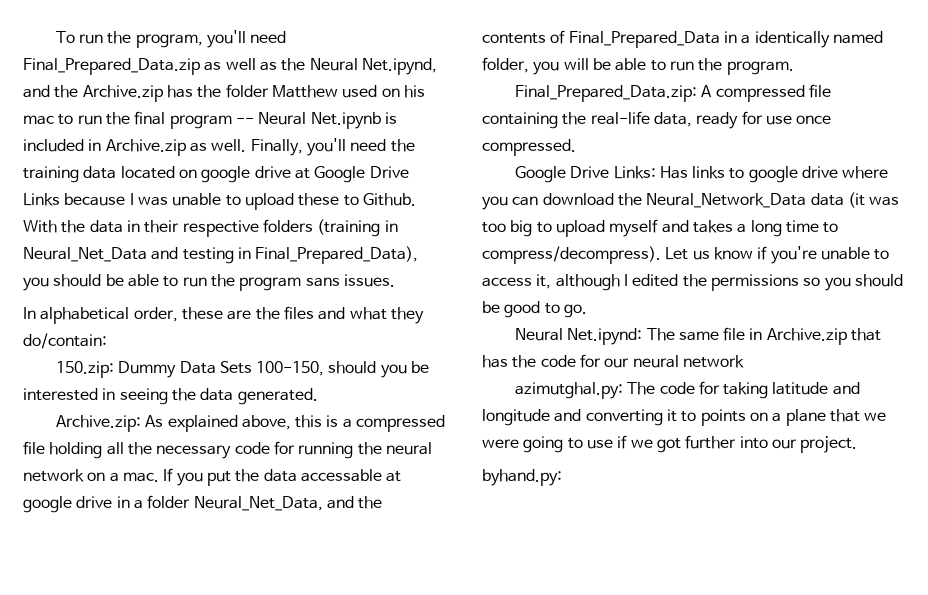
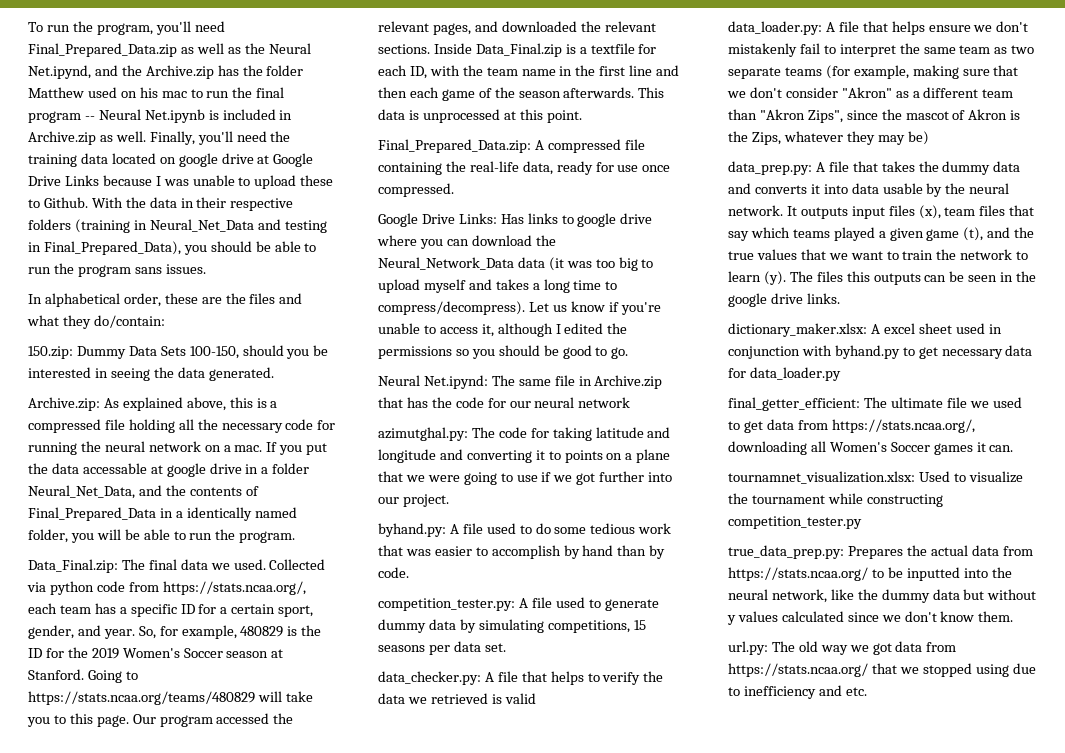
+ Data_Final.zip: The final data we used. Collected via python code from https://stats.ncaa.org/, each team has a specific ID for a certain sport, gender, and year. So, for example, 480829 is the ID for the 2019 Women's Soccer season at Stanford. Going to https://stats.ncaa.org/teams/480829 will take you to this page. Our program accessed the relevant pages, and downloaded the relevant sections. Inside Data_Final.zip is a textfile for each ID, with the team name in the first line and then each game of the season afterwards. This data is unprocessed at this point.
- byhand.py:
+ byhand.py: A file used to do some tedious work that was easier to accomplish by hand than by code.
+ competition_tester.py: A file used to generate dummy data by simulating competitions, 15 seasons per data set.
+ data_checker.py: A file that helps to verify the data we retrieved is valid
+ data_loader.py: A file that helps ensure we don't mistakenly fail to interpret the same team as two separate teams (for example, making sure that we don't consider "Akron" as a different team than "Akron Zips", since the mascot of Akron is the Zips, whatever they may be)
+ data_prep.py: A file that takes the dummy data and converts it into data usable by the neural network. It outputs input files (x), team files that say which teams played a given game (t), and the true values that we want to train the network to learn (y). The files this outputs can be seen in the google drive links.
+ dictionary_maker.xlsx: A excel sheet used in conjunction with byhand.py to get necessary data for data_loader.py
+ final_getter_efficient: The ultimate file we used to get data from https://stats.ncaa.org/, downloading all Women's Soccer games it can.
+ tournamnet_visualization.xlsx: Used to visualize the tournament while constructing competition_tester.py
+ true_data_prep.py: Prepares the actual data from https://stats.ncaa.org/ to be inputted into the neural network, like the dummy data but without y values calculated since we don't know them.
+ url.py: The old way we got data from https://stats.ncaa.org/ that we stopped using due to inefficiency and etc.

